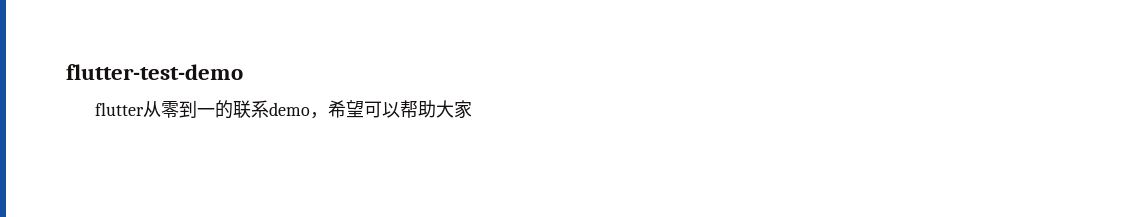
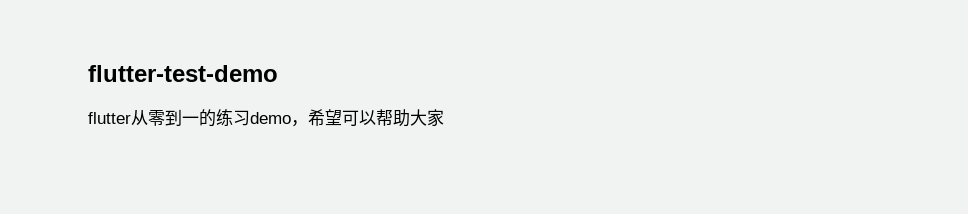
- flutter从零到一的联系demo，希望可以帮助大家
+ flutter从零到一的练习demo，希望可以帮助大家

